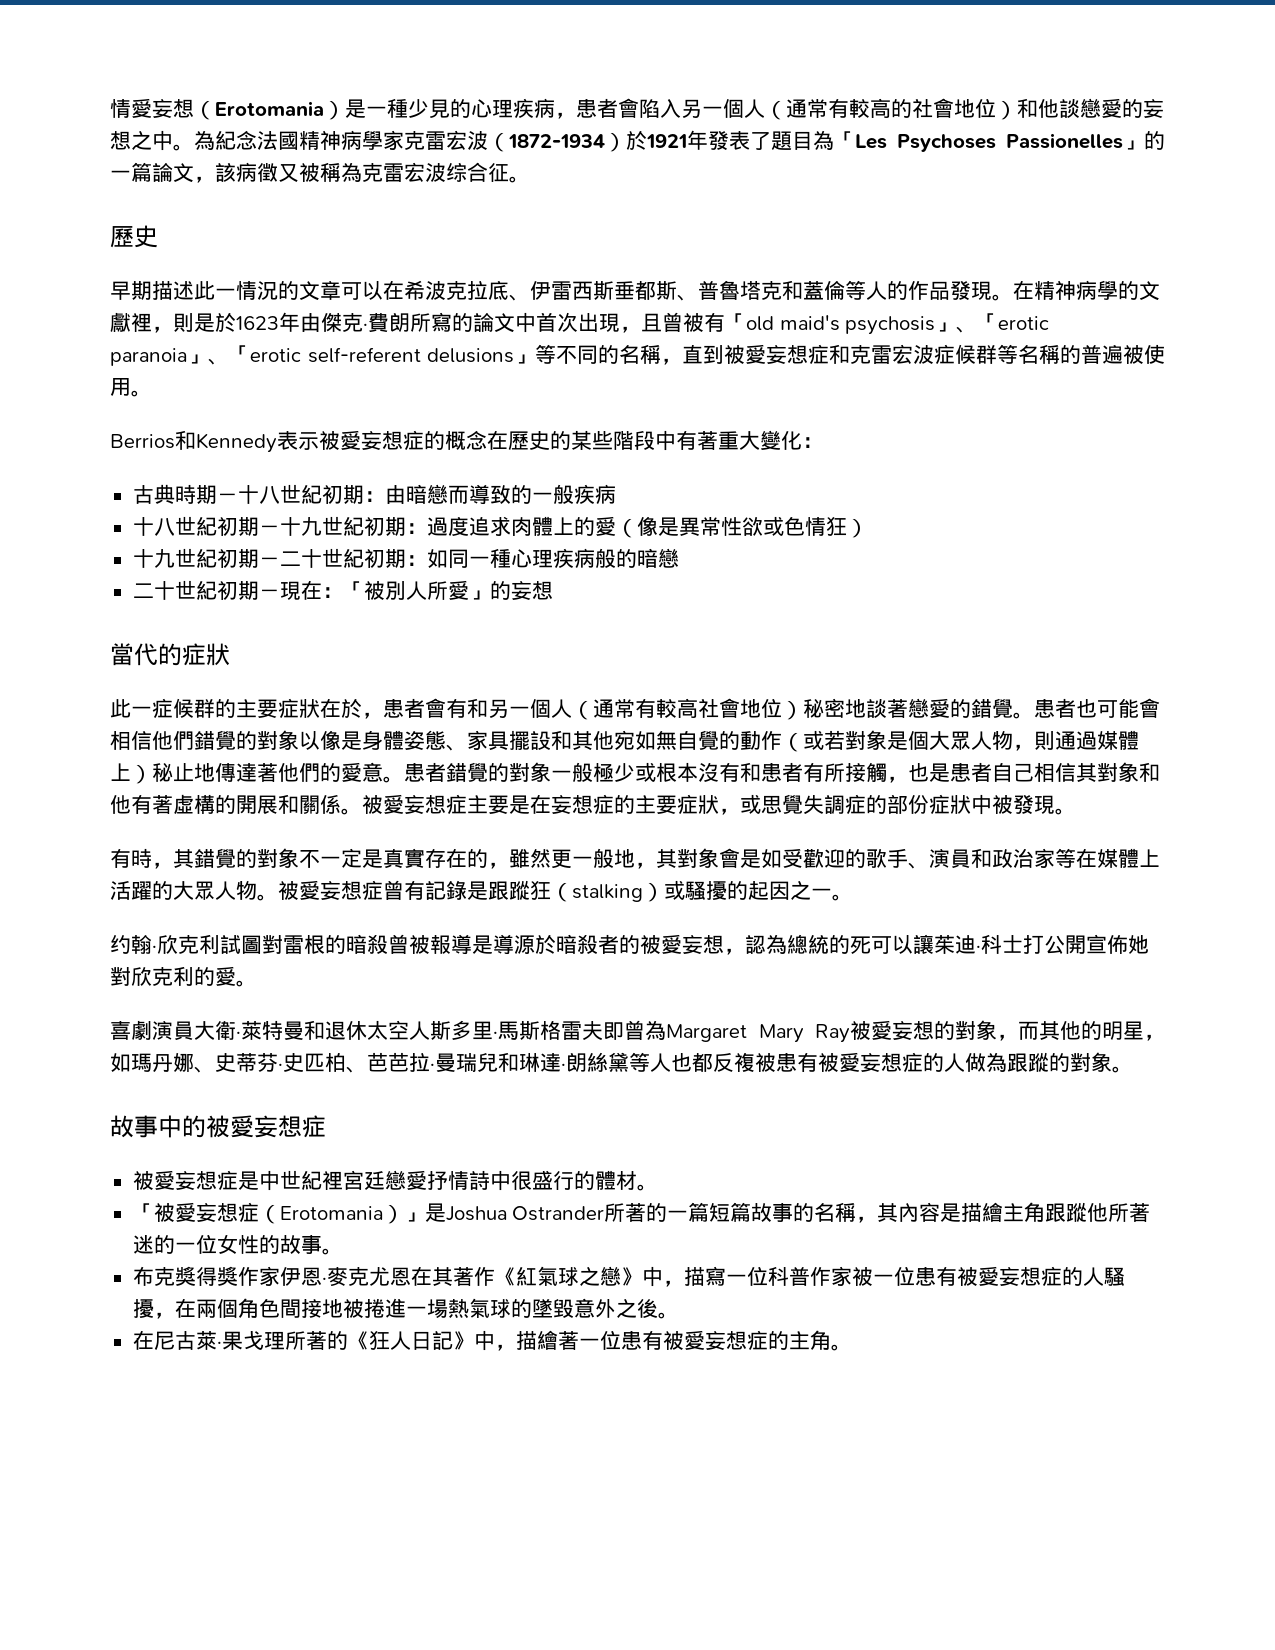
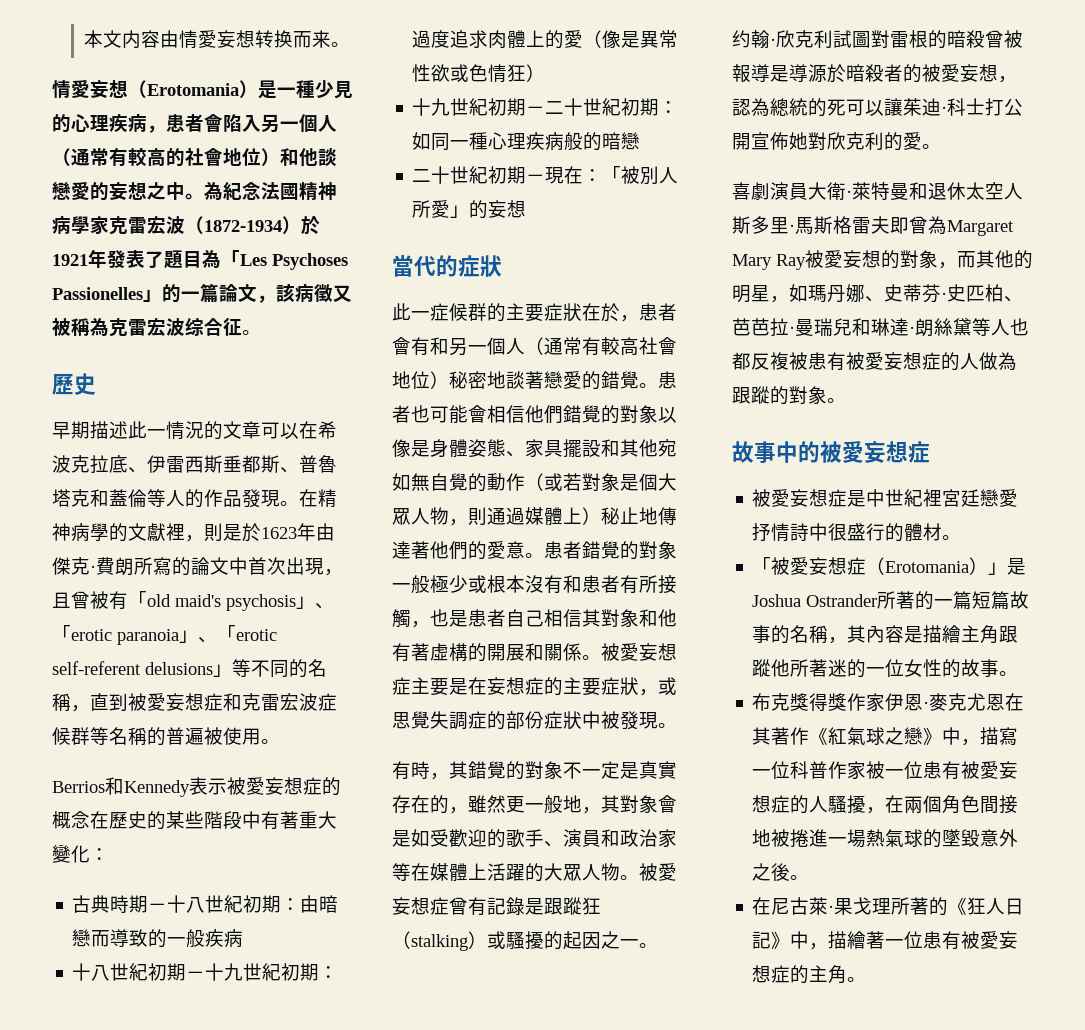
+ 本文内容由情愛妄想转换而来。

